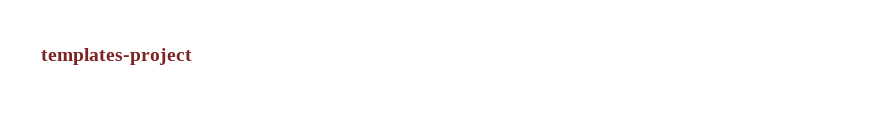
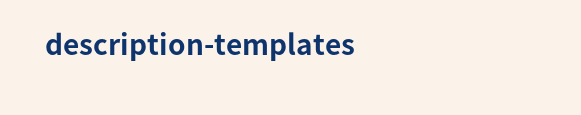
- templates-project
+ description-templates

